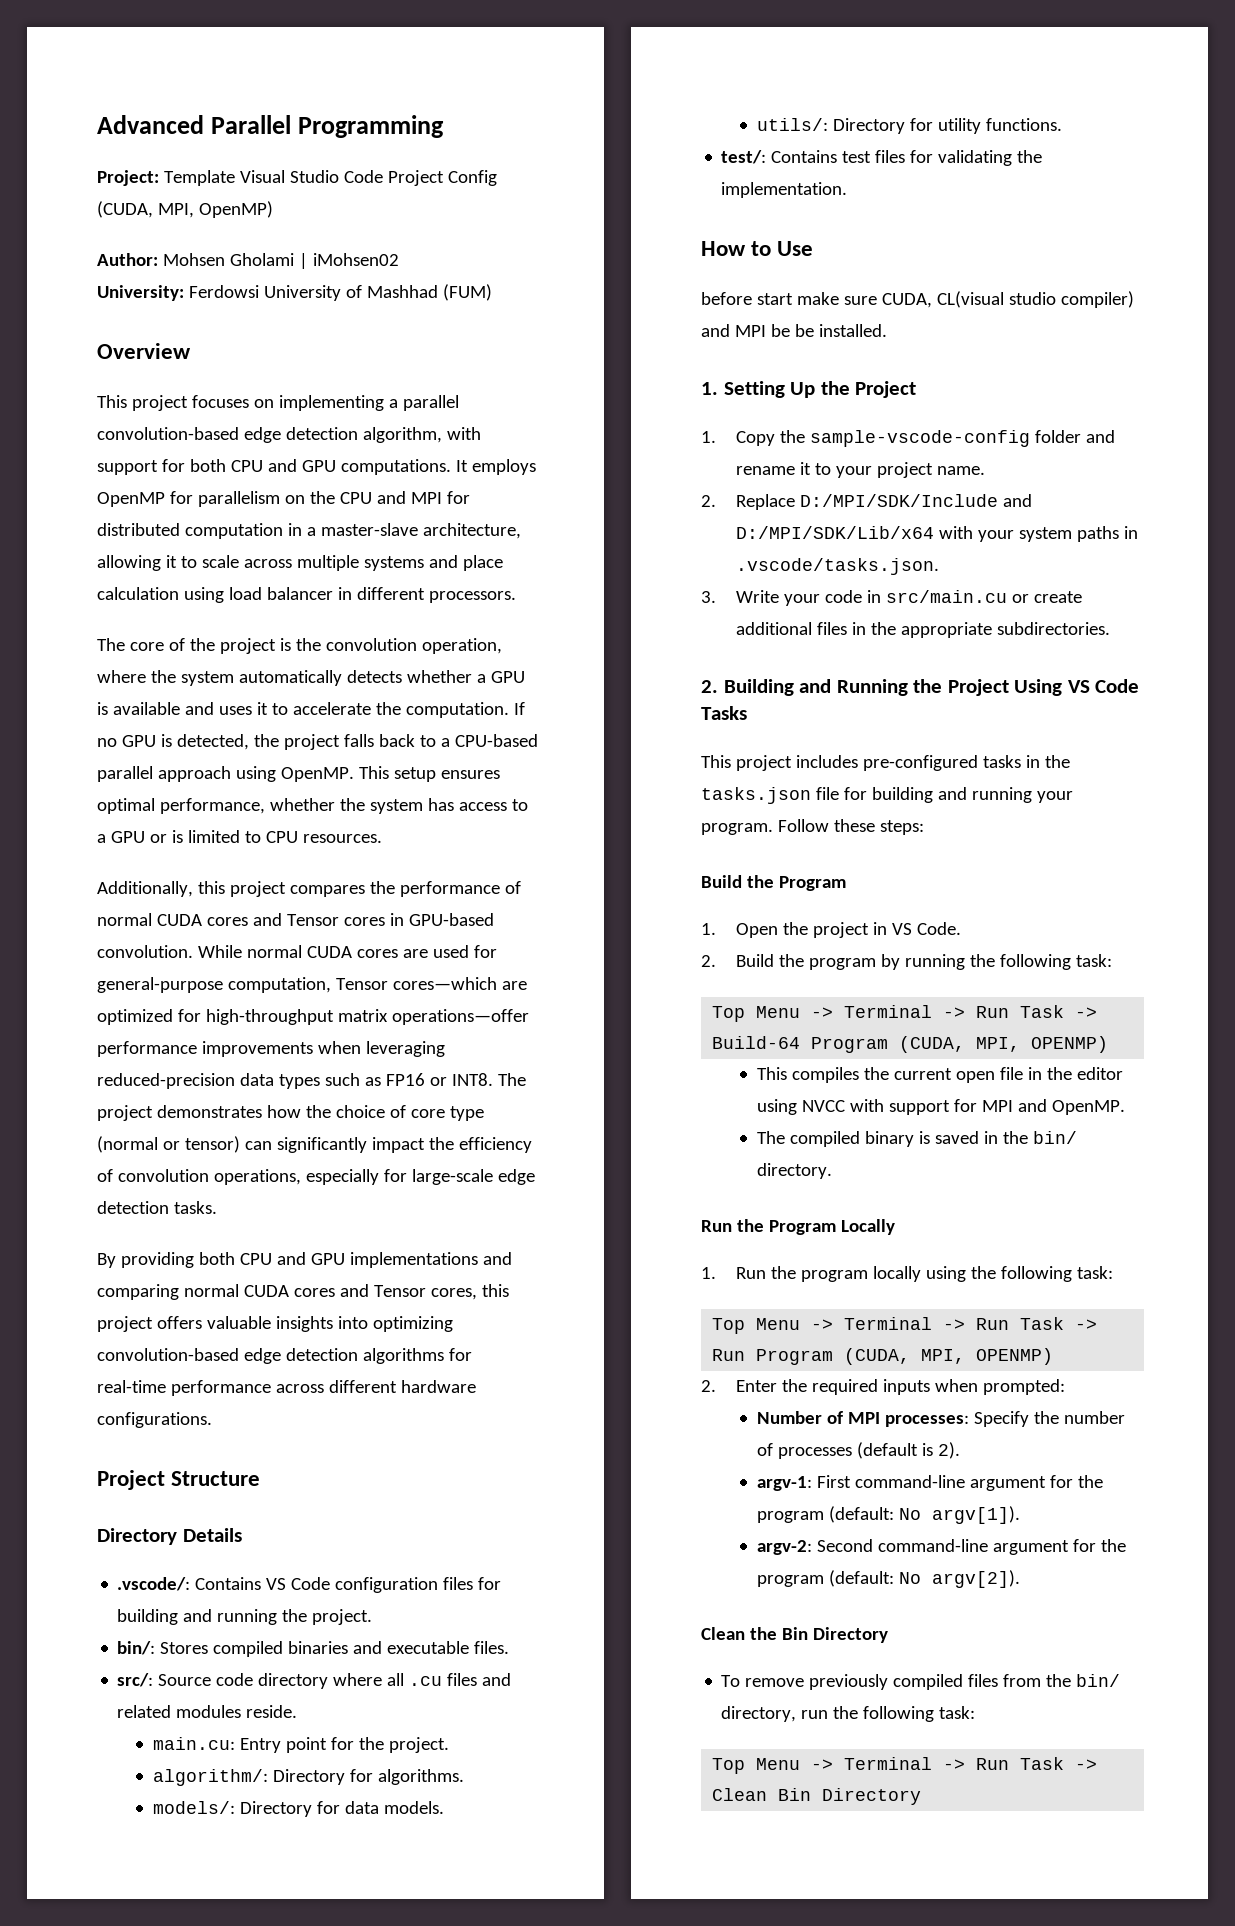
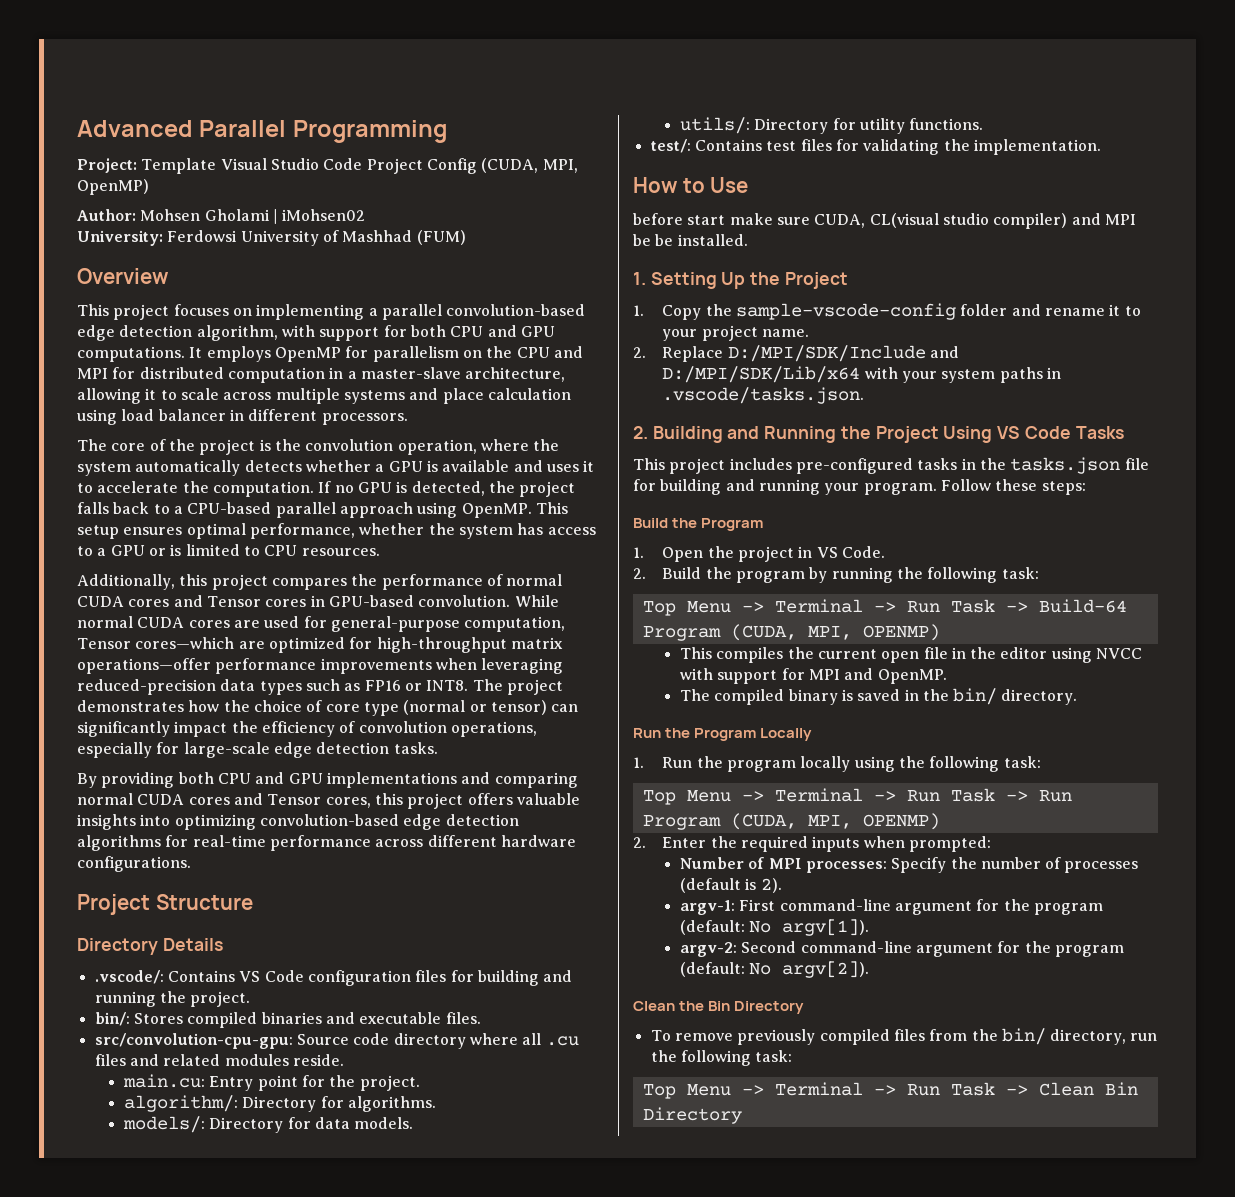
- src/: Source code directory where all .cu files and related modules reside.
+ src/convolution-cpu-gpu: Source code directory where all .cu files and related modules reside.
- 3. Write your code in src/main.cu or create additional files in the appropriate subdirectories.

